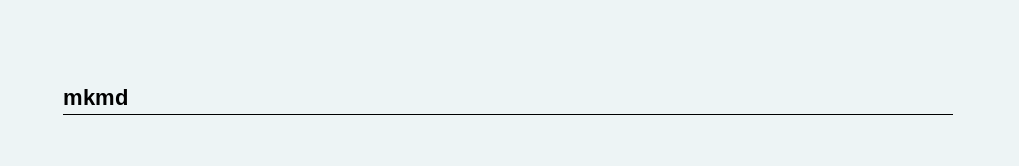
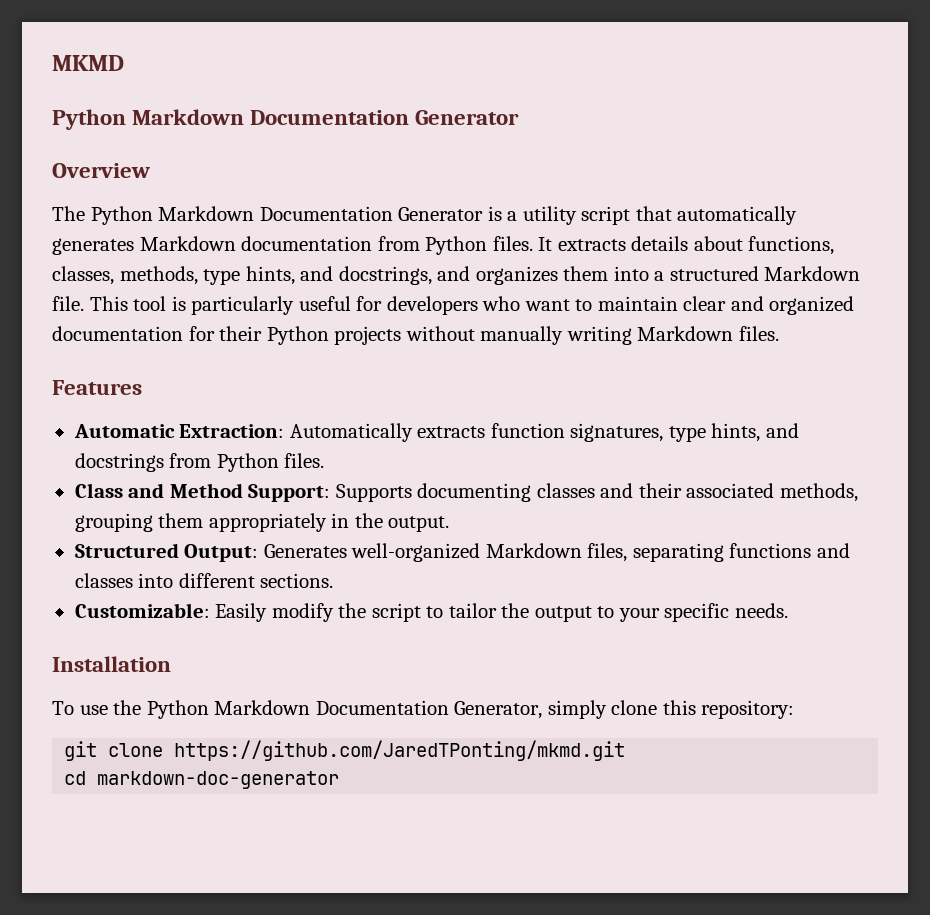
- mkmd
+ MKMD
+ Python Markdown Documentation Generator
+ Overview
+ The Python Markdown Documentation Generator is a utility script that automatically generates Markdown documentation from Python files. It extracts details about functions, classes, methods, type hints, and docstrings, and organizes them into a structured Markdown file. This tool is particularly useful for developers who want to maintain clear and organized documentation for their Python projects without manually writing Markdown files.
+ Features
+ Automatic Extraction: Automatically extracts function signatures, type hints, and docstrings from Python files.
+ Class and Method Support: Supports documenting classes and their associated methods, grouping them appropriately in the output.
+ Structured Output: Generates well-organized Markdown files, separating functions and classes into different sections.
+ Customizable: Easily modify the script to tailor the output to your specific needs.
+ Installation
+ To use the Python Markdown Documentation Generator, simply clone this repository:
+ git clone https://github.com/JaredTPonting/mkmd.git
+ cd markdown-doc-generator

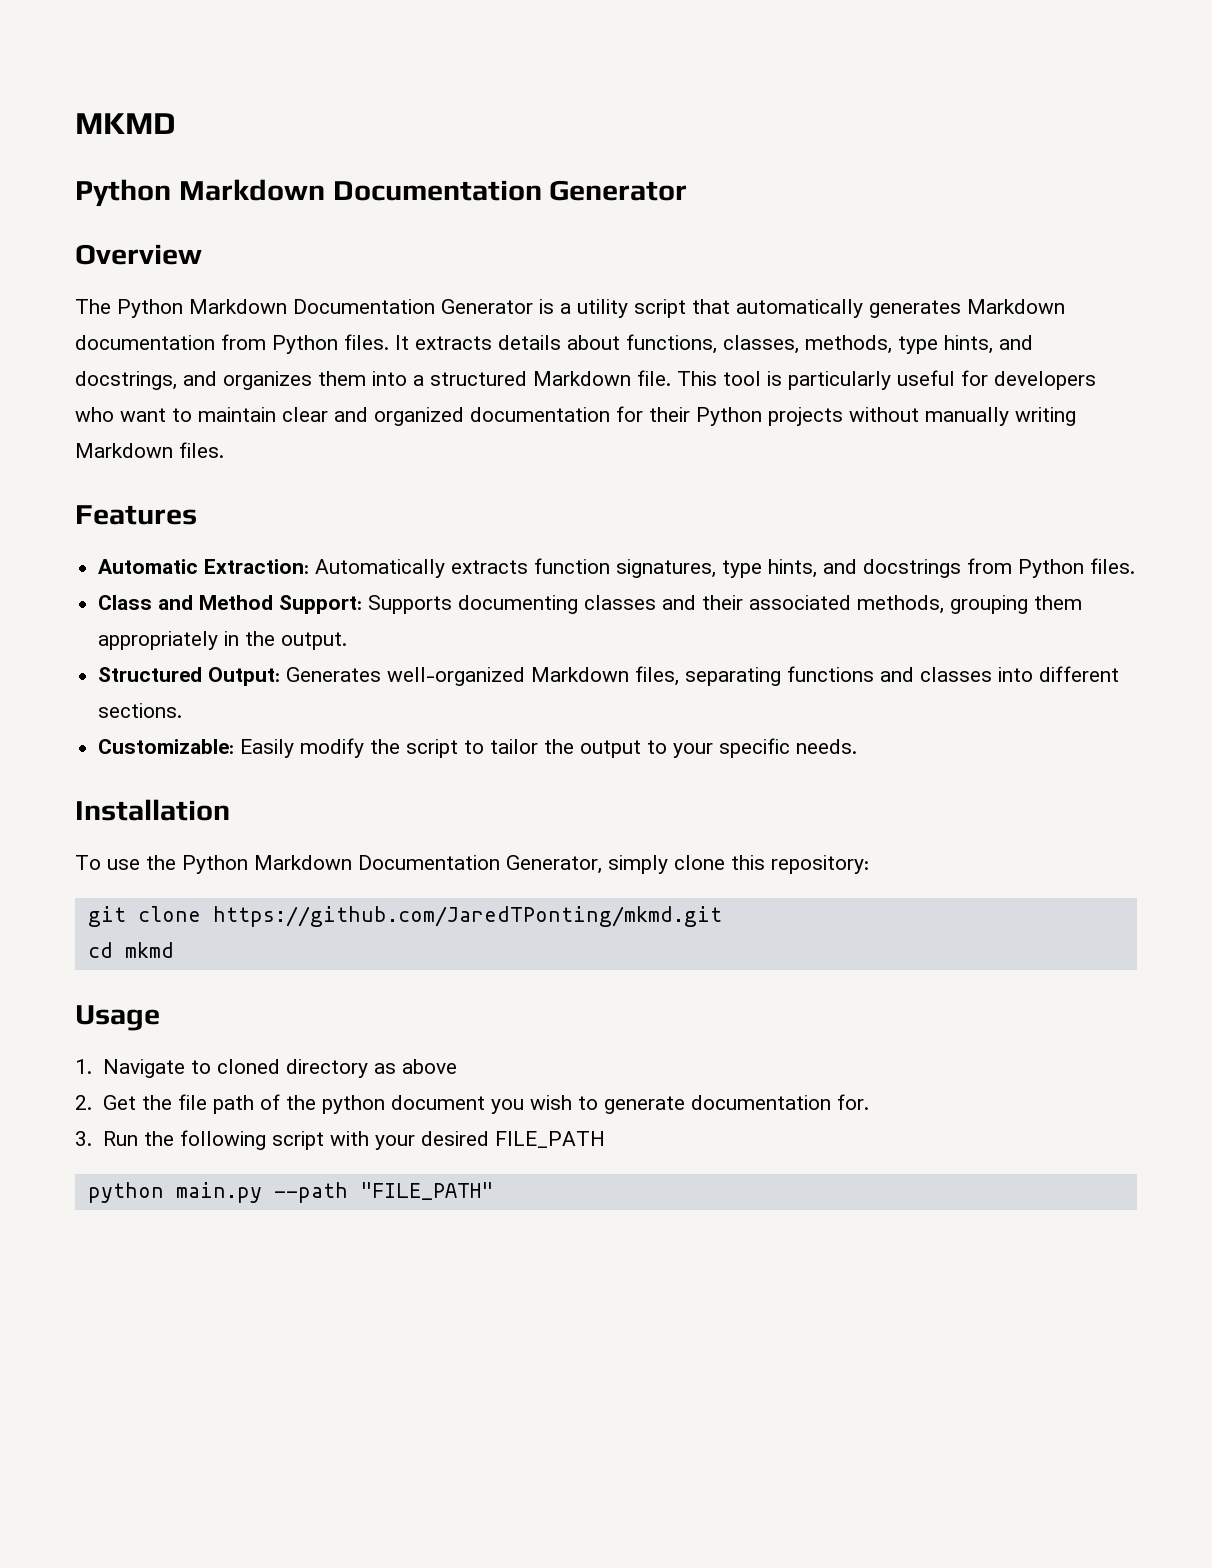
- cd markdown-doc-generator
+ cd mkmd
+ Usage
+ 1. Navigate to cloned directory as above
+ 2. Get the file path of the python document you wish to generate documentation for.
+ 3. Run the following script with your desired FILE_PATH
+ python main.py --path "FILE_PATH"

